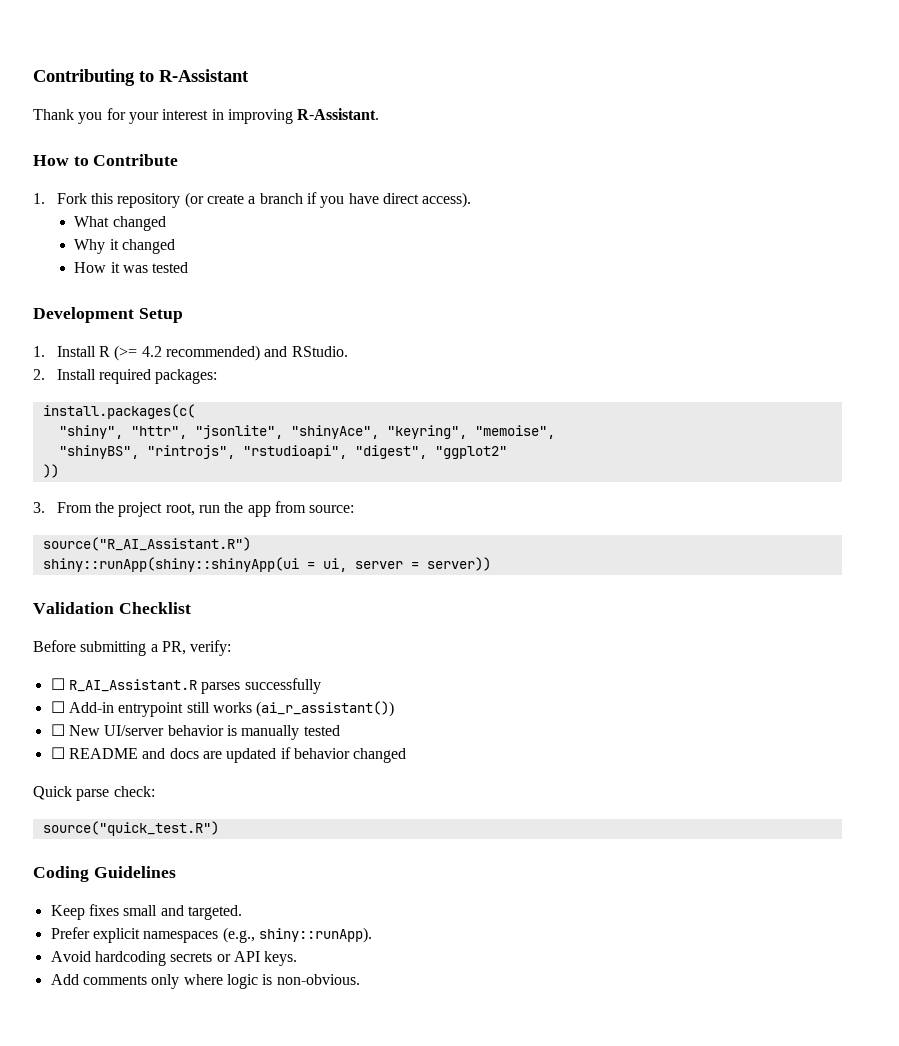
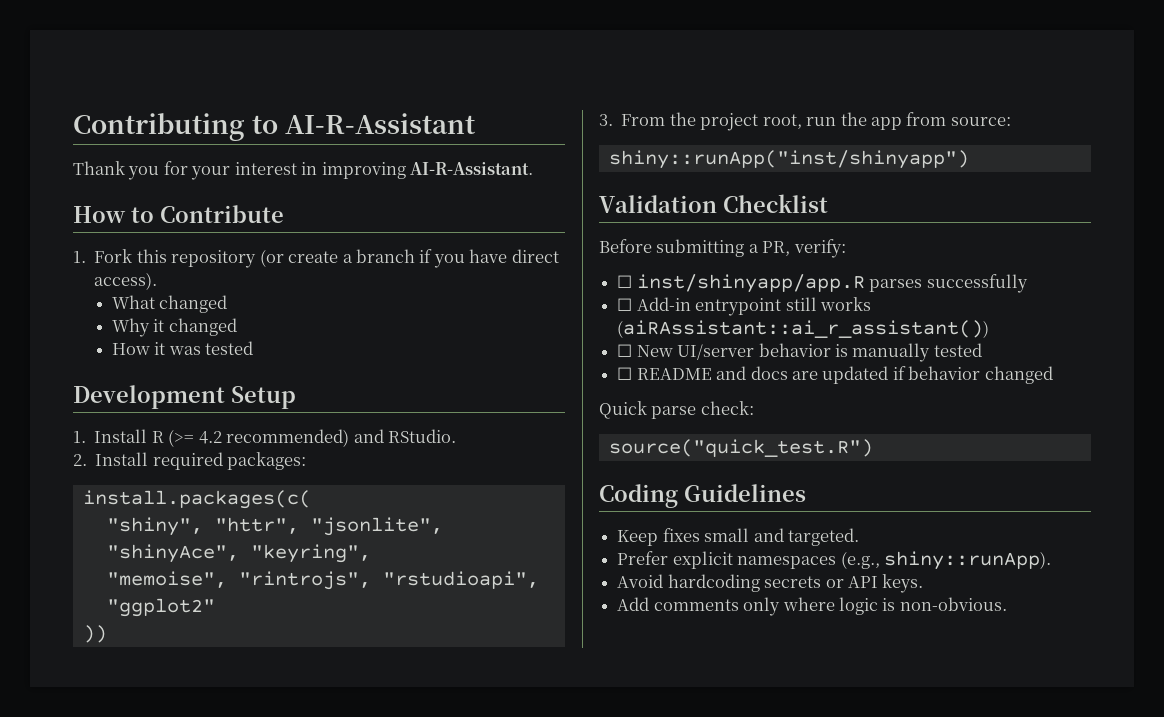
- Contributing to R-Assistant
+ Contributing to AI-R-Assistant
- Thank you for your interest in improving R-Assistant.
+ Thank you for your interest in improving AI-R-Assistant.
- "shiny", "httr", "jsonlite", "shinyAce", "keyring", "memoise",
- "shinyBS", "rintrojs", "rstudioapi", "digest", "ggplot2"
+ "shiny", "httr", "jsonlite", "shinyAce", "keyring",
+ "memoise", "rintrojs", "rstudioapi", "ggplot2"
- source("R_AI_Assistant.R")
- shiny::runApp(shiny::shinyApp(ui = ui, server = server))
+ shiny::runApp("inst/shinyapp")
- ☐ R_AI_Assistant.R parses successfully
+ ☐ inst/shinyapp/app.R parses successfully
- ☐ Add-in entrypoint still works (ai_r_assistant())
+ ☐ Add-in entrypoint still works (aiRAssistant::ai_r_assistant())

